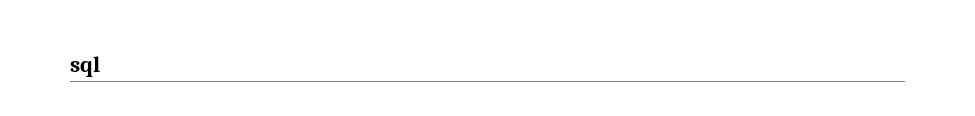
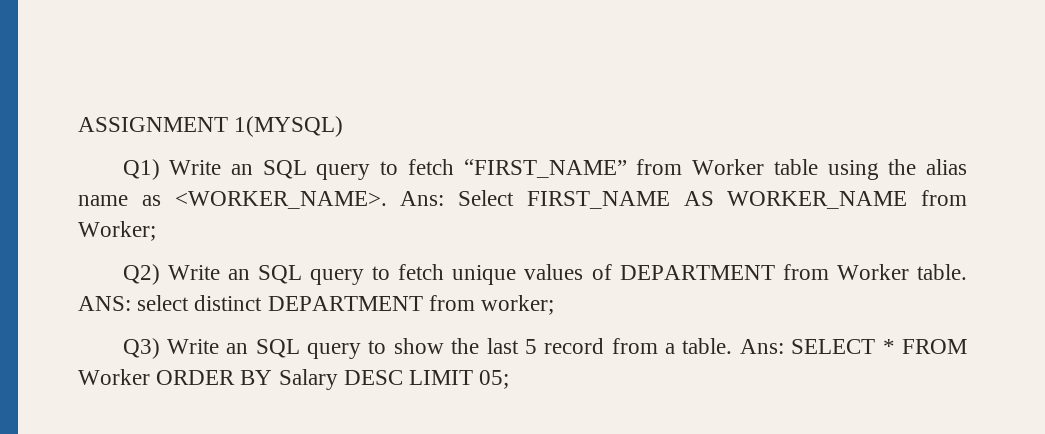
- sql
+ ASSIGNMENT 1(MYSQL)
+ Q1) Write an SQL query to fetch “FIRST_NAME” from Worker table using the alias name as <WORKER_NAME>. Ans: Select FIRST_NAME AS WORKER_NAME from Worker;
+ Q2) Write an SQL query to fetch unique values of DEPARTMENT from Worker table. ANS: select distinct DEPARTMENT from worker;
+ Q3) Write an SQL query to show the last 5 record from a table. Ans: SELECT * FROM Worker ORDER BY Salary DESC LIMIT 05;

